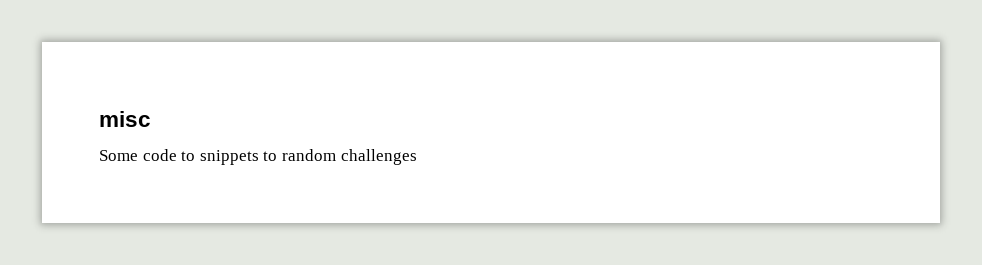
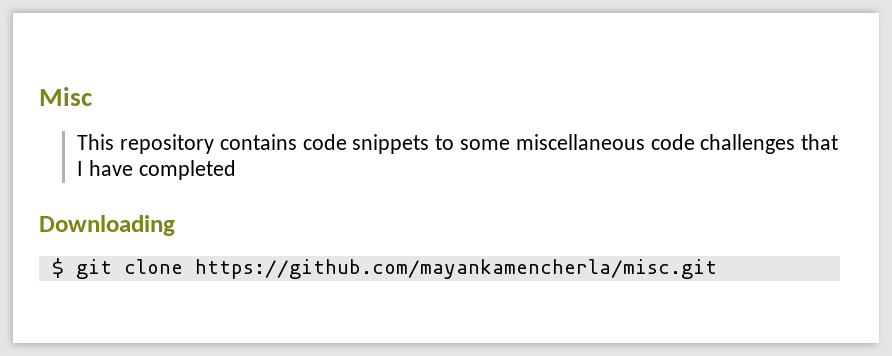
- misc
- Some code to snippets to random challenges
+ Misc
+ This repository contains code snippets to some miscellaneous code challenges that I have completed
+ Downloading
+ $ git clone https://github.com/mayankamencherla/misc.git

